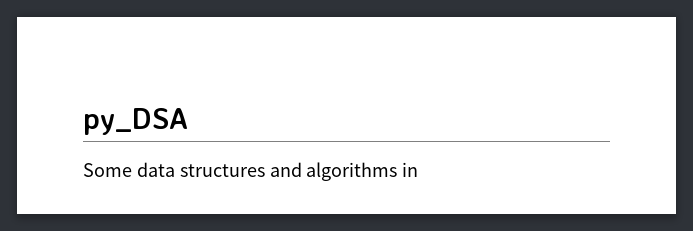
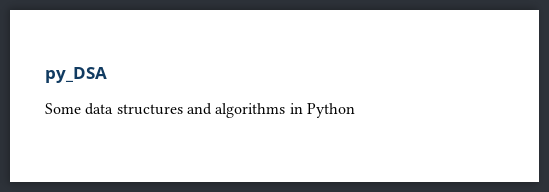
- Some data structures and algorithms in
+ Some data structures and algorithms in Python

